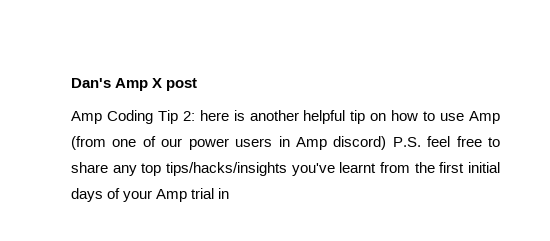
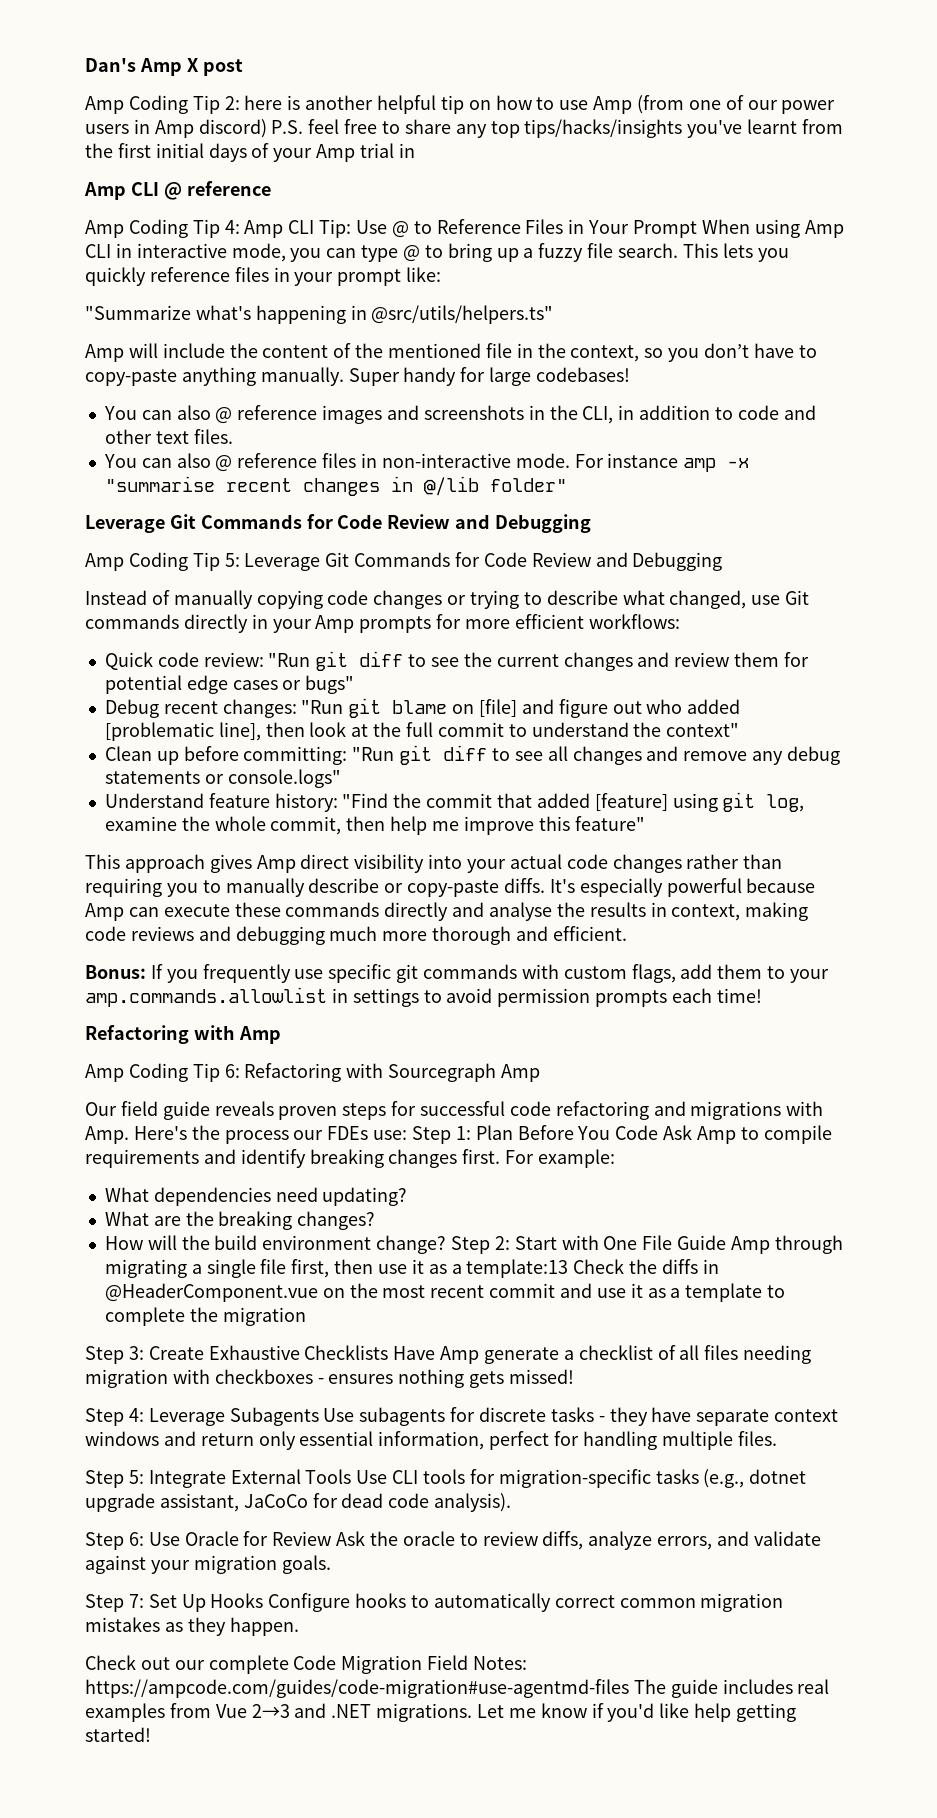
+ Amp CLI @ reference
+ Amp Coding Tip 4: Amp CLI Tip: Use @ to Reference Files in Your Prompt When using Amp CLI in interactive mode, you can type @ to bring up a fuzzy file search. This lets you quickly reference files in your prompt like:
+ "Summarize what's happening in @src/utils/helpers.ts"
+ Amp will include the content of the mentioned file in the context, so you don’t have to copy-paste anything manually. Super handy for large codebases!
+ You can also @ reference images and screenshots in the CLI, in addition to code and other text files.
+ You can also @ reference files in non-interactive mode. For instance amp -x "summarise recent changes in @/lib folder"
+ Leverage Git Commands for Code Review and Debugging
+ Amp Coding Tip 5: Leverage Git Commands for Code Review and Debugging
+ Instead of manually copying code changes or trying to describe what changed, use Git commands directly in your Amp prompts for more efficient workflows:
+ Quick code review: "Run git diff to see the current changes and review them for potential edge cases or bugs"
+ Debug recent changes: "Run git blame on [file] and figure out who added [problematic line], then look at the full commit to understand the context"
+ Clean up before committing: "Run git diff to see all changes and remove any debug statements or console.logs"
+ Understand feature history: "Find the commit that added [feature] using git log, examine the whole commit, then help me improve this feature"
+ This approach gives Amp direct visibility into your actual code changes rather than requiring you to manually describe or copy-paste diffs. It's especially powerful because Amp can execute these commands directly and analyse the results in context, making code reviews and debugging much more thorough and efficient.
+ Bonus: If you frequently use specific git commands with custom flags, add them to your amp.commands.allowlist in settings to avoid permission prompts each time!
+ Refactoring with Amp
+ Amp Coding Tip 6: Refactoring with Sourcegraph Amp
+ Our field guide reveals proven steps for successful code refactoring and migrations with Amp. Here's the process our FDEs use: Step 1: Plan Before You Code Ask Amp to compile requirements and identify breaking changes first. For example:
+ What dependencies need updating?
+ What are the breaking changes?
+ How will the build environment change? Step 2: Start with One File Guide Amp through migrating a single file first, then use it as a template:13 Check the diffs in @HeaderComponent.vue on the most recent commit and use it as a template to complete the migration
+ Step 3: Create Exhaustive Checklists Have Amp generate a checklist of all files needing migration with checkboxes - ensures nothing gets missed!
+ Step 4: Leverage Subagents Use subagents for discrete tasks - they have separate context windows and return only essential information, perfect for handling multiple files.
+ Step 5: Integrate External Tools Use CLI tools for migration-specific tasks (e.g., dotnet upgrade assistant, JaCoCo for dead code analysis).
+ Step 6: Use Oracle for Review Ask the oracle to review diffs, analyze errors, and validate against your migration goals.
+ Step 7: Set Up Hooks Configure hooks to automatically correct common migration mistakes as they happen.
+ Check out our complete Code Migration Field Notes: https://ampcode.com/guides/code-migration#use-agentmd-files The guide includes real examples from Vue 2→3 and .NET migrations. Let me know if you'd like help getting started!

